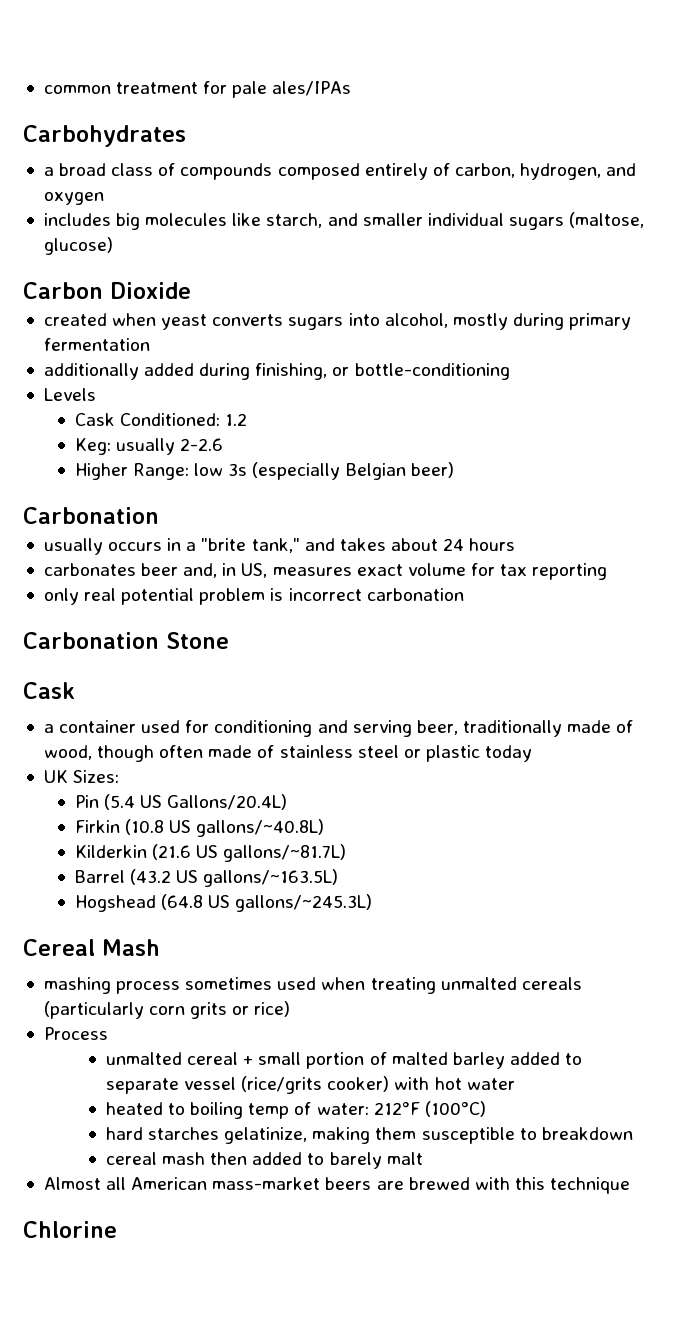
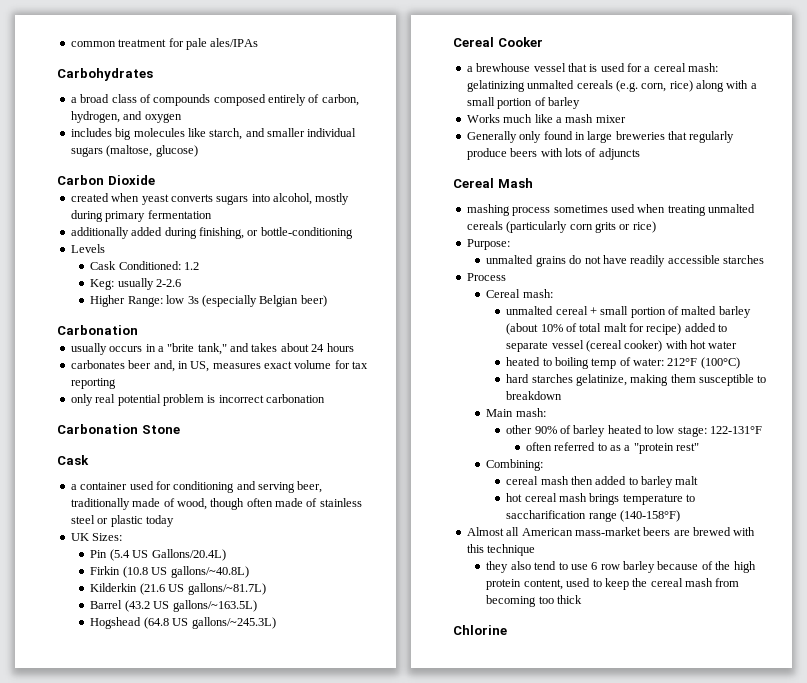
+ Cereal Cooker
+ a brewhouse vessel that is used for a cereal mash: gelatinizing unmalted cereals (e.g. corn, rice) along with a small portion of barley
+ Works much like a mash mixer
+ Generally only found in large breweries that regularly produce beers with lots of adjuncts
+ Purpose:
+ unmalted grains do not have readily accessible starches
+ Cereal mash:
- unmalted cereal + small portion of malted barley added to separate vessel (rice/grits cooker) with hot water
+ unmalted cereal + small portion of malted barley (about 10% of total malt for recipe) added to separate vessel (cereal cooker) with hot water
+ Main mash:
+ other 90% of barley heated to low stage: 122-131°F
+ often referred to as a "protein rest"
+ Combining:
- cereal mash then added to barely malt
+ cereal mash then added to barley malt
+ hot cereal mash brings temperature to saccharification range (140-158°F)
+ they also tend to use 6 row barley because of the high protein content, used to keep the cereal mash from becoming too thick

